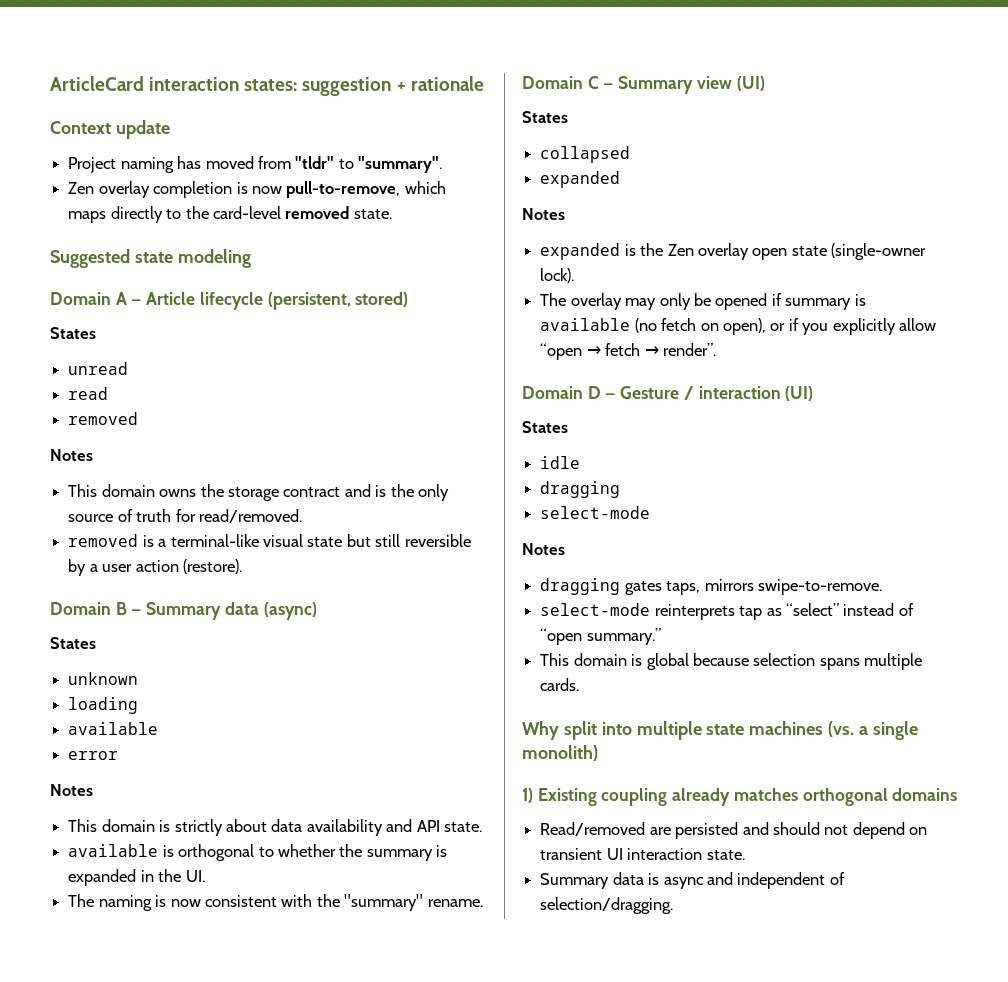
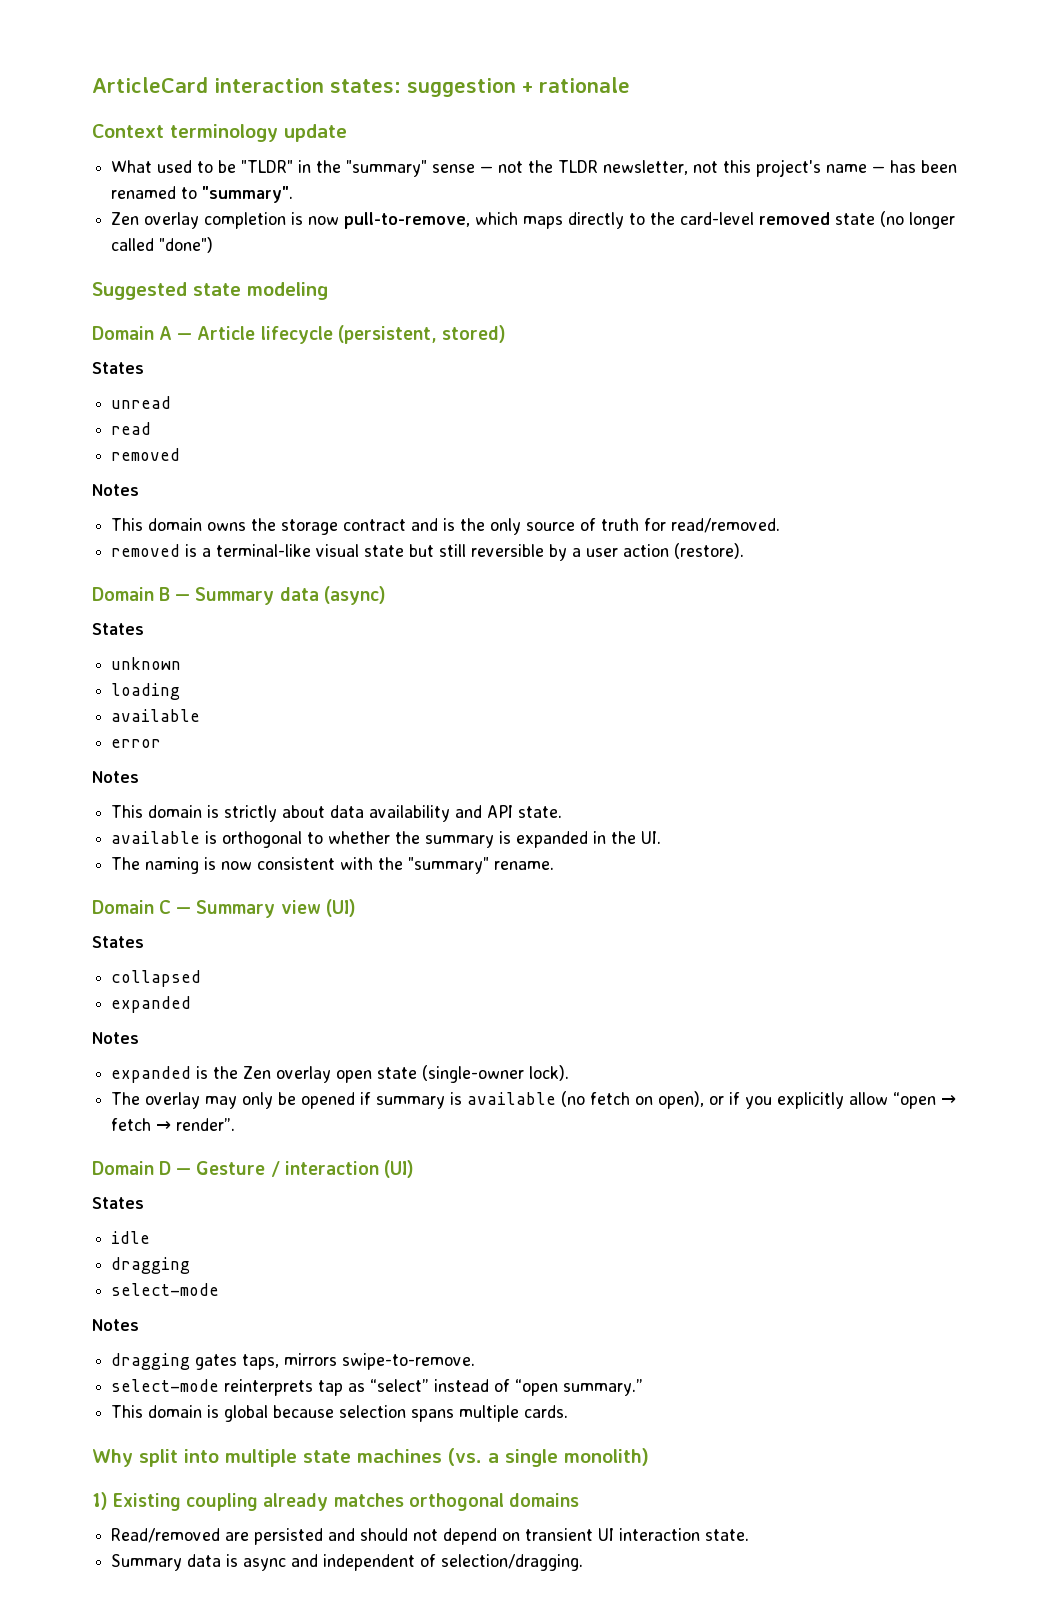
- Context update
+ Context terminology update
- Project naming has moved from "tldr" to "summary".
+ What used to be "TLDR" in the "summary" sense — not the TLDR newsletter, not this project's name — has been renamed to "summary".
- Zen overlay completion is now pull-to-remove, which maps directly to the card-level removed state.
+ Zen overlay completion is now pull-to-remove, which maps directly to the card-level removed state (no longer called "done")

